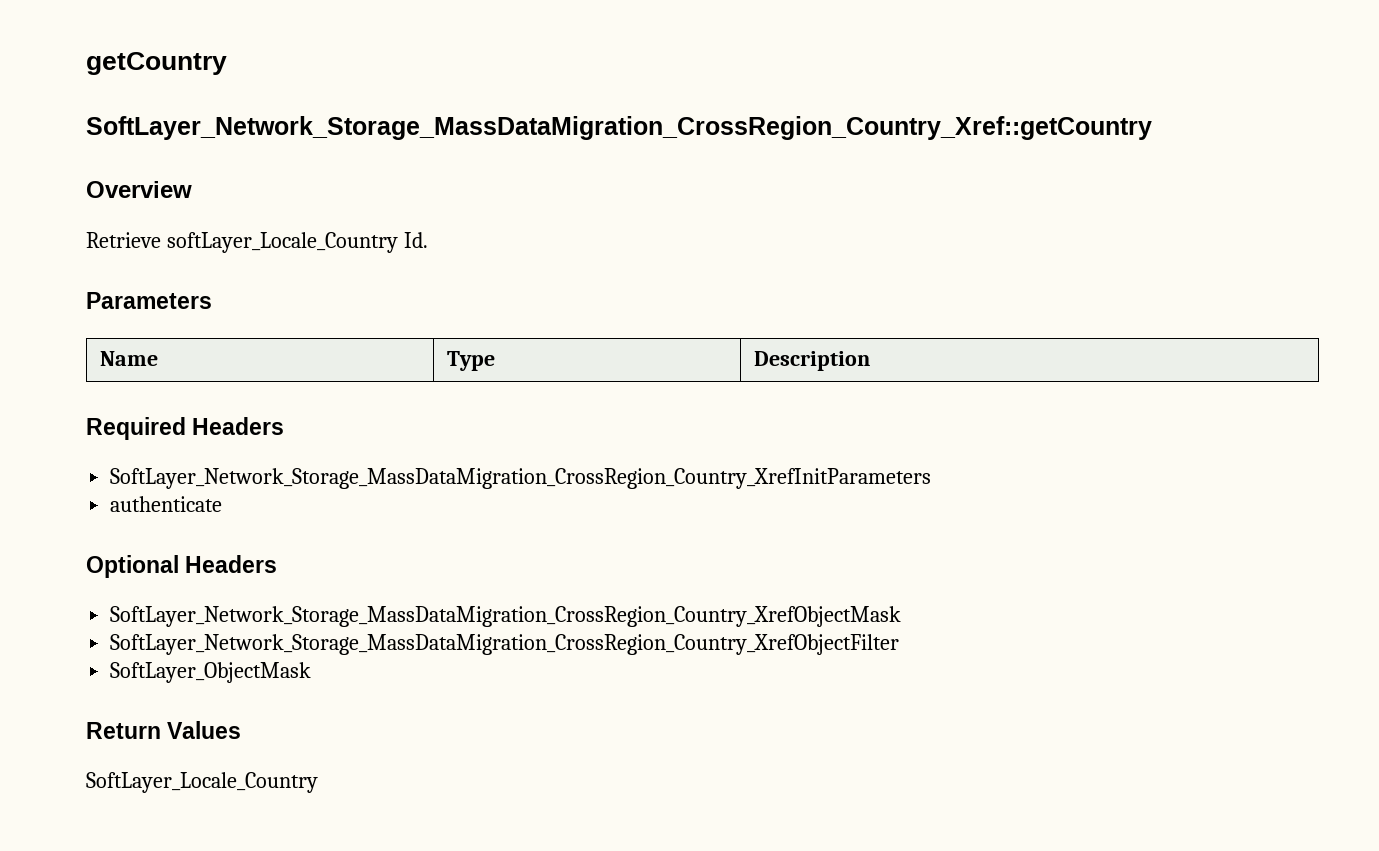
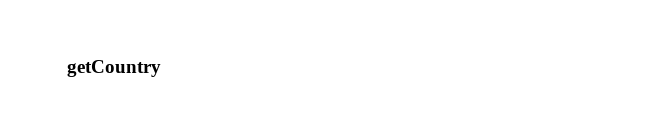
- SoftLayer_Network_Storage_MassDataMigration_CrossRegion_Country_Xref::getCountry
- Overview
- Retrieve softLayer_Locale_Country Id.
- Parameters
- Name | Type | Description
- Required Headers
- SoftLayer_Network_Storage_MassDataMigration_CrossRegion_Country_XrefInitParameters
- authenticate
- Optional Headers
- SoftLayer_Network_Storage_MassDataMigration_CrossRegion_Country_XrefObjectMask
- SoftLayer_Network_Storage_MassDataMigration_CrossRegion_Country_XrefObjectFilter
- SoftLayer_ObjectMask
- Return Values
- SoftLayer_Locale_Country

